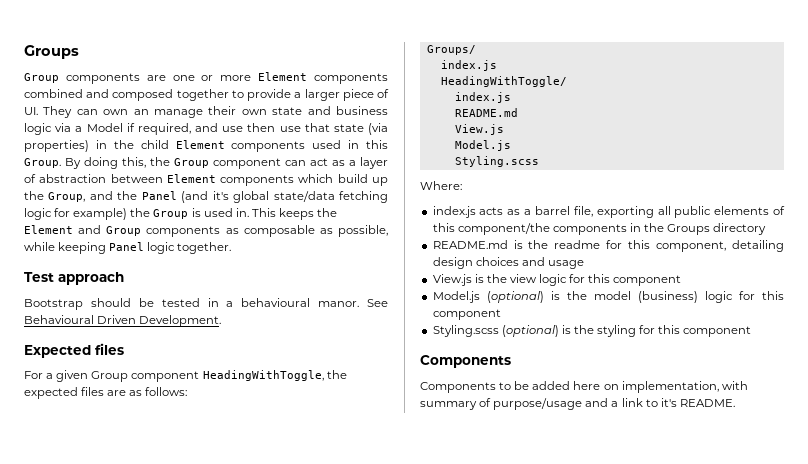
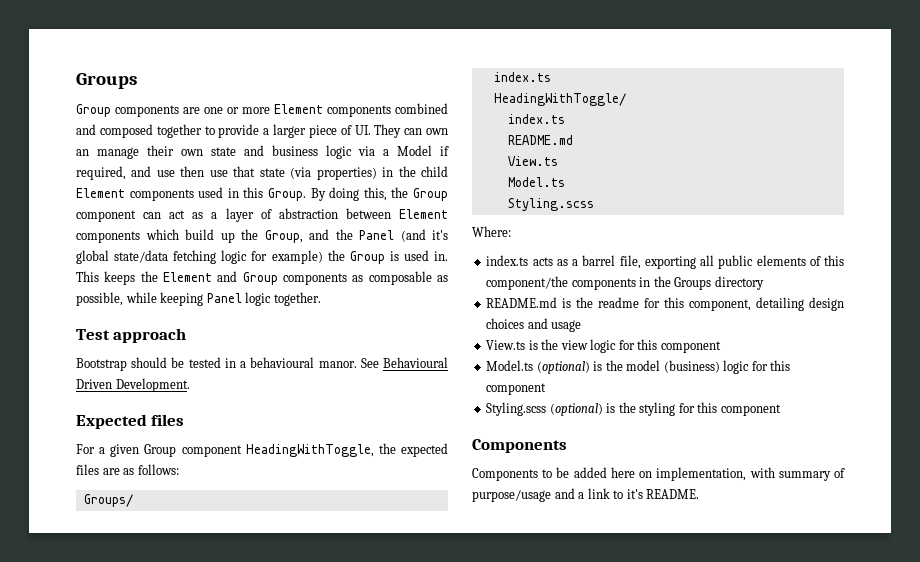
  Groups/
- index.js
+ index.ts
  HeadingWithToggle/
- index.js
+ index.ts
  README.md
- View.js
- Model.js
+ View.ts
+ Model.ts
- index.js acts as a barrel file, exporting all public elements of this component/the components in the Groups directory
+ index.ts acts as a barrel file, exporting all public elements of this component/the components in the Groups directory
- View.js is the view logic for this component
+ View.ts is the view logic for this component
- Model.js (optional) is the model (business) logic for this component
+ Model.ts (optional) is the model (business) logic for this component

